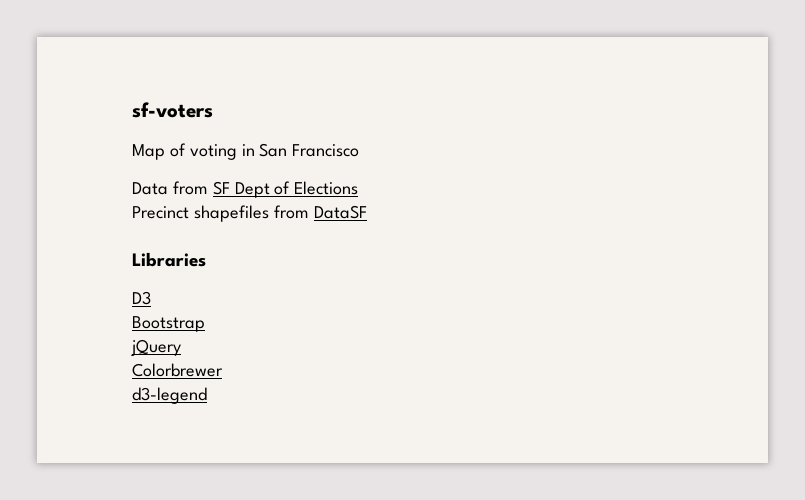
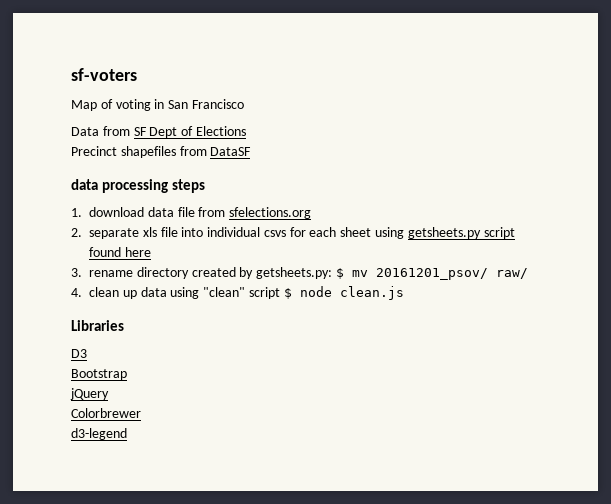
+ data processing steps
+ 1. download data file from sfelections.org
+ 2. separate xls file into individual csvs for each sheet using getsheets.py script found here
+ 3. rename directory created by getsheets.py: $ mv 20161201_psov/ raw/
+ 4. clean up data using "clean" script $ node clean.js

